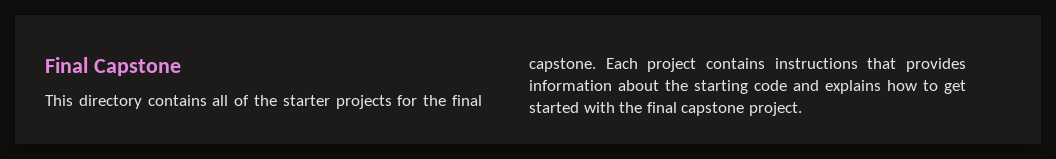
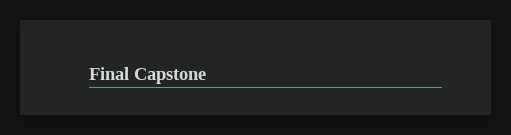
- This directory contains all of the starter projects for the final capstone. Each project contains instructions that provides information about the starting code and explains how to get started with the final capstone project.

